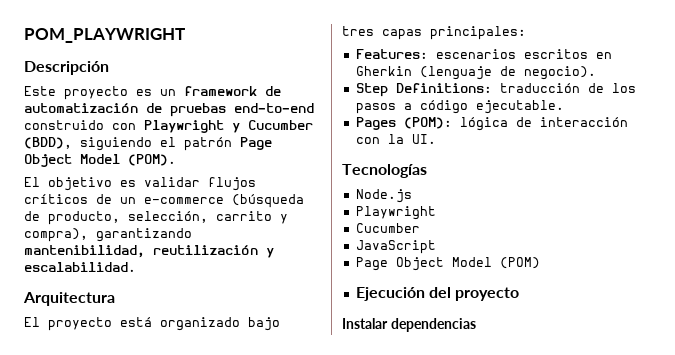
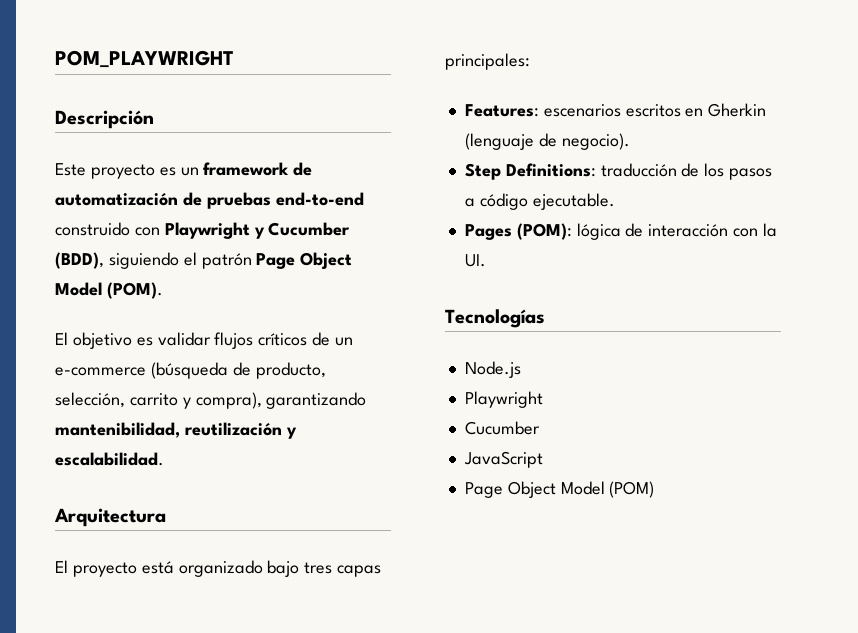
- Ejecución del proyecto
- Instalar dependencias

